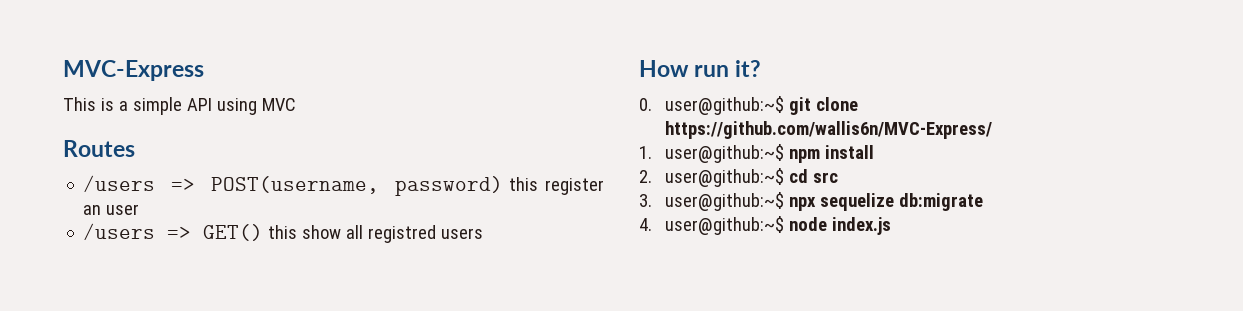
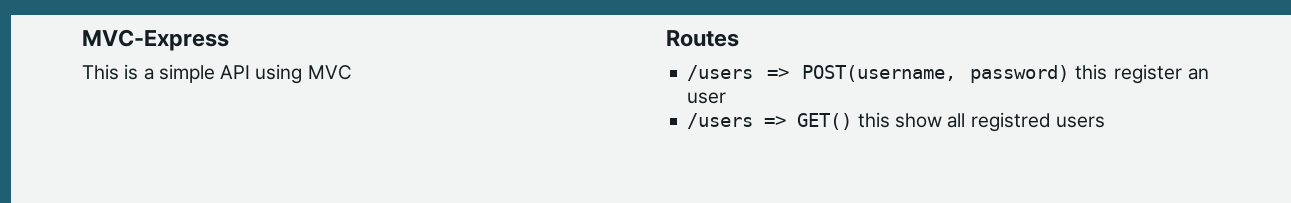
- How run it?
- 0. user@github:~$ git clone https://github.com/wallis6n/MVC-Express/
- 1. user@github:~$ npm install
- 2. user@github:~$ cd src
- 3. user@github:~$ npx sequelize db:migrate
- 4. user@github:~$ node index.js

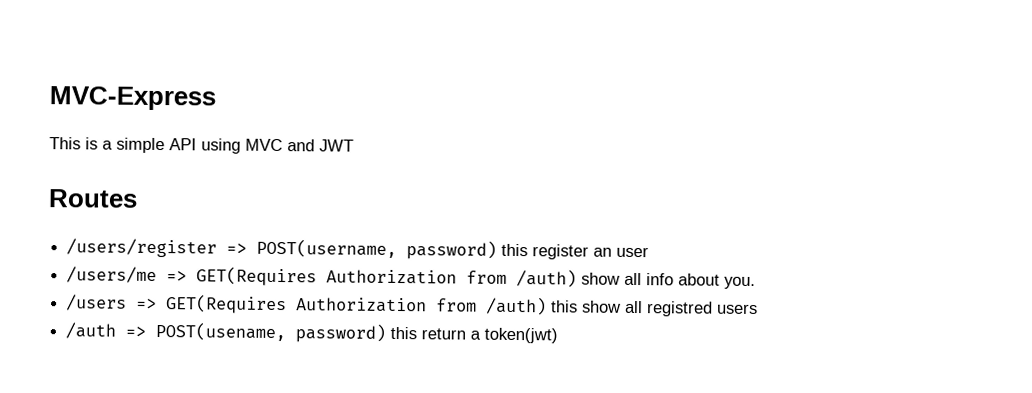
- This is a simple API using MVC
+ This is a simple API using MVC and JWT
- /users => POST(username, password) this register an user
+ /users/register => POST(username, password) this register an user
- /users => GET() this show all registred users
+ /users/me => GET(Requires Authorization from /auth) show all info about you.
+ /users => GET(Requires Authorization from /auth) this show all registred users
+ /auth => POST(usename, password) this return a token(jwt)

